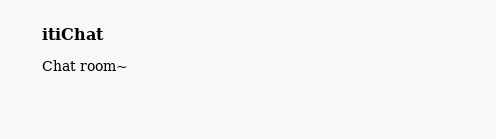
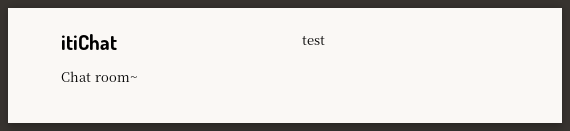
+ test

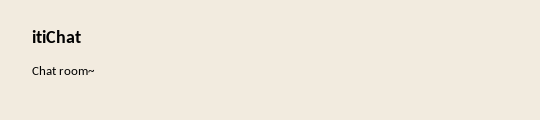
- test

